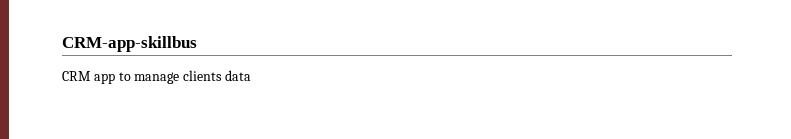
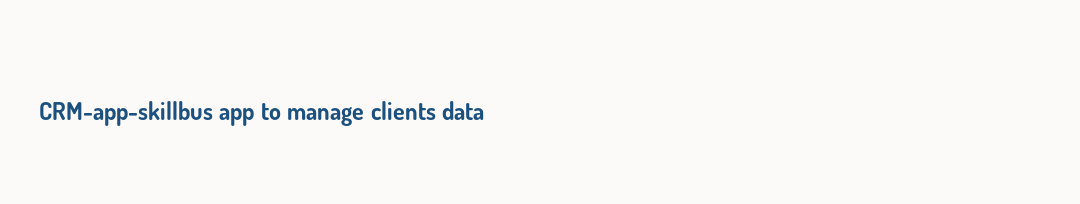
- CRM-app-skillbus
- CRM app to manage clients data
+ CRM-app-skillbus app to manage clients data

